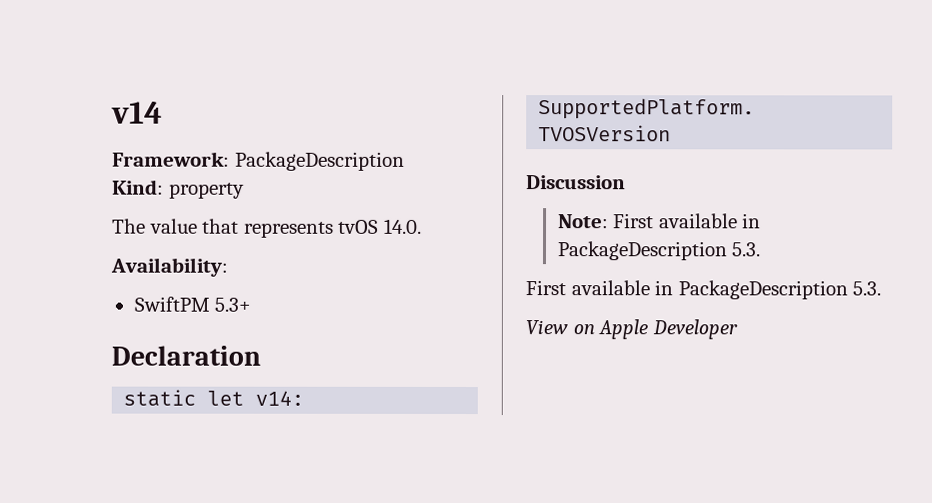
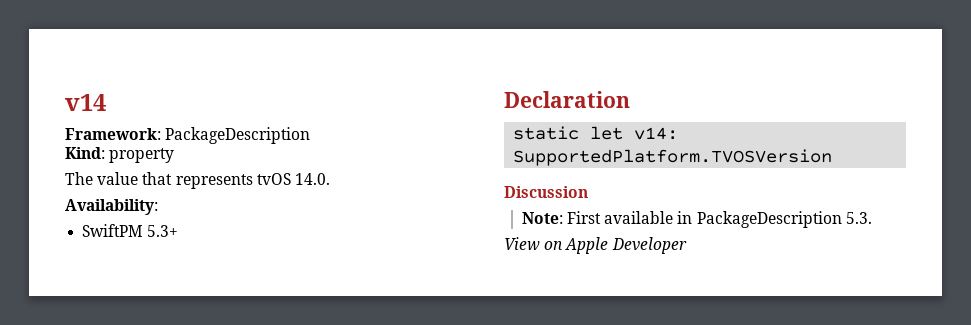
  Note: First available in PackageDescription 5.3.
- First available in PackageDescription 5.3.

